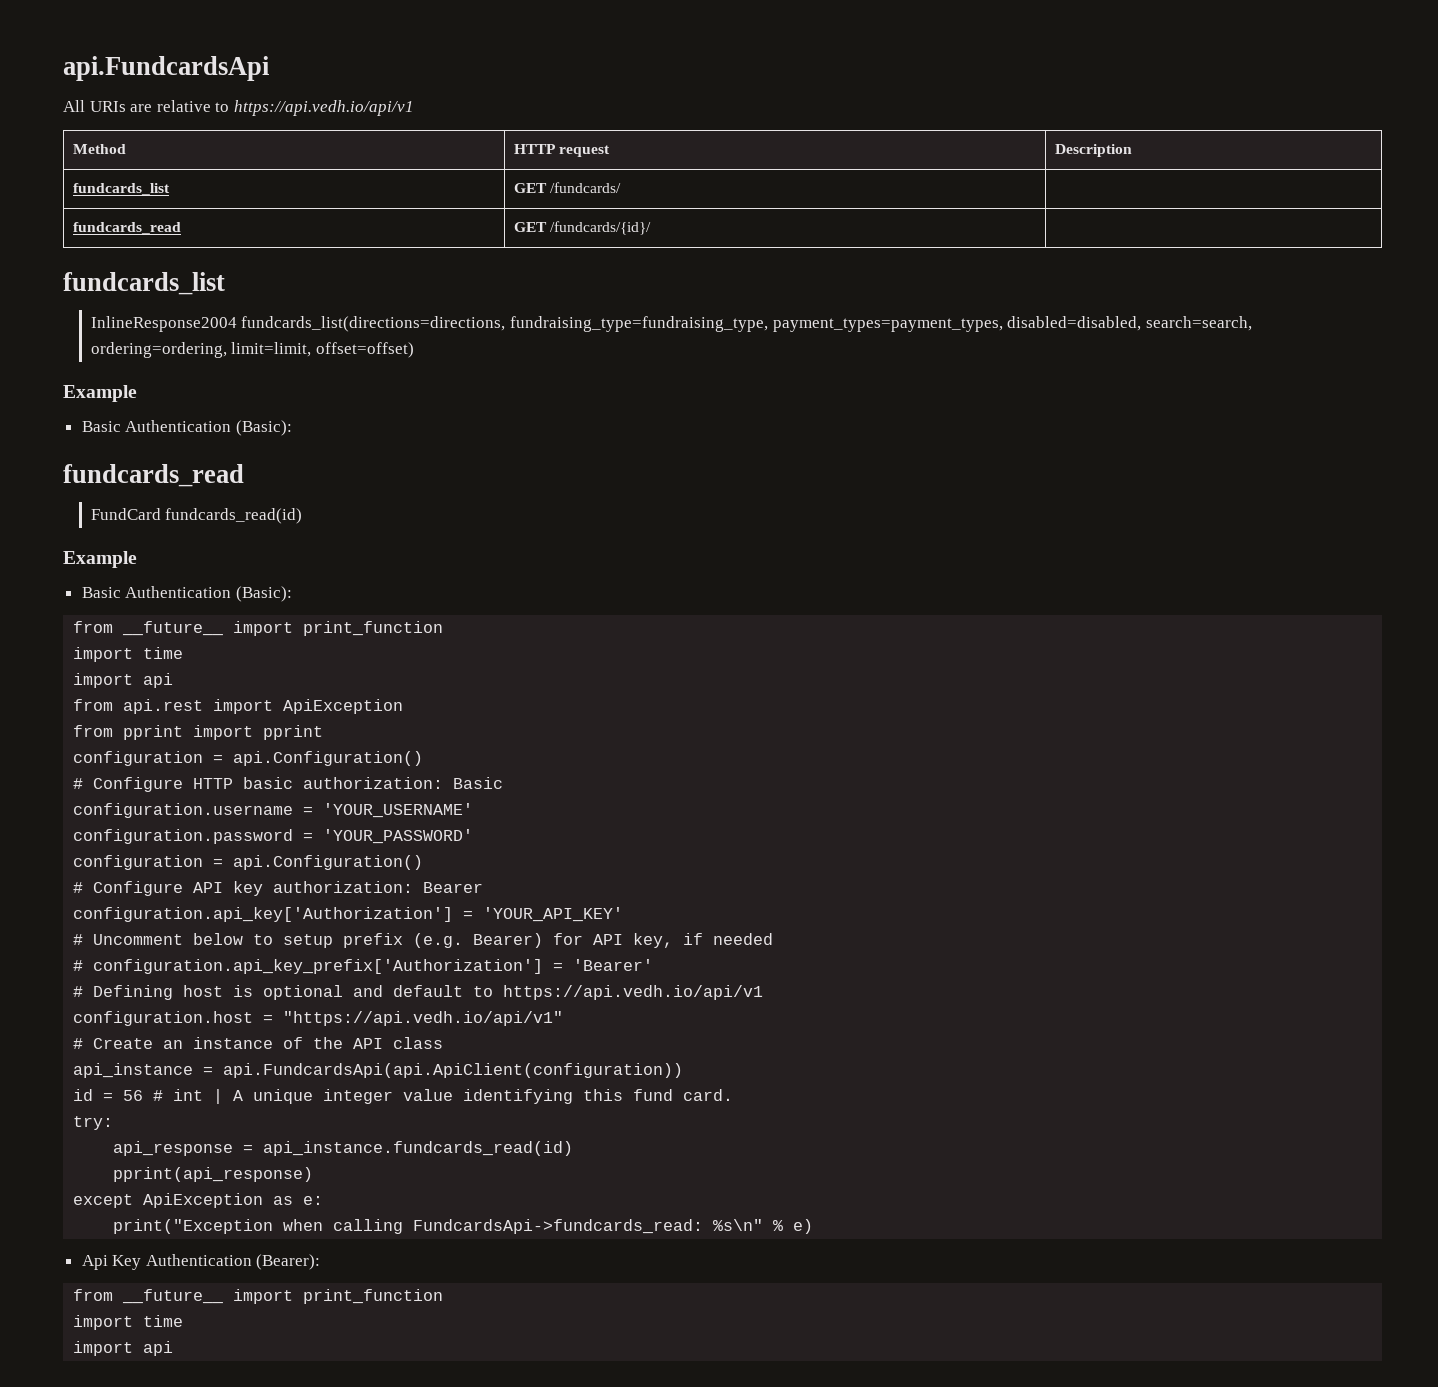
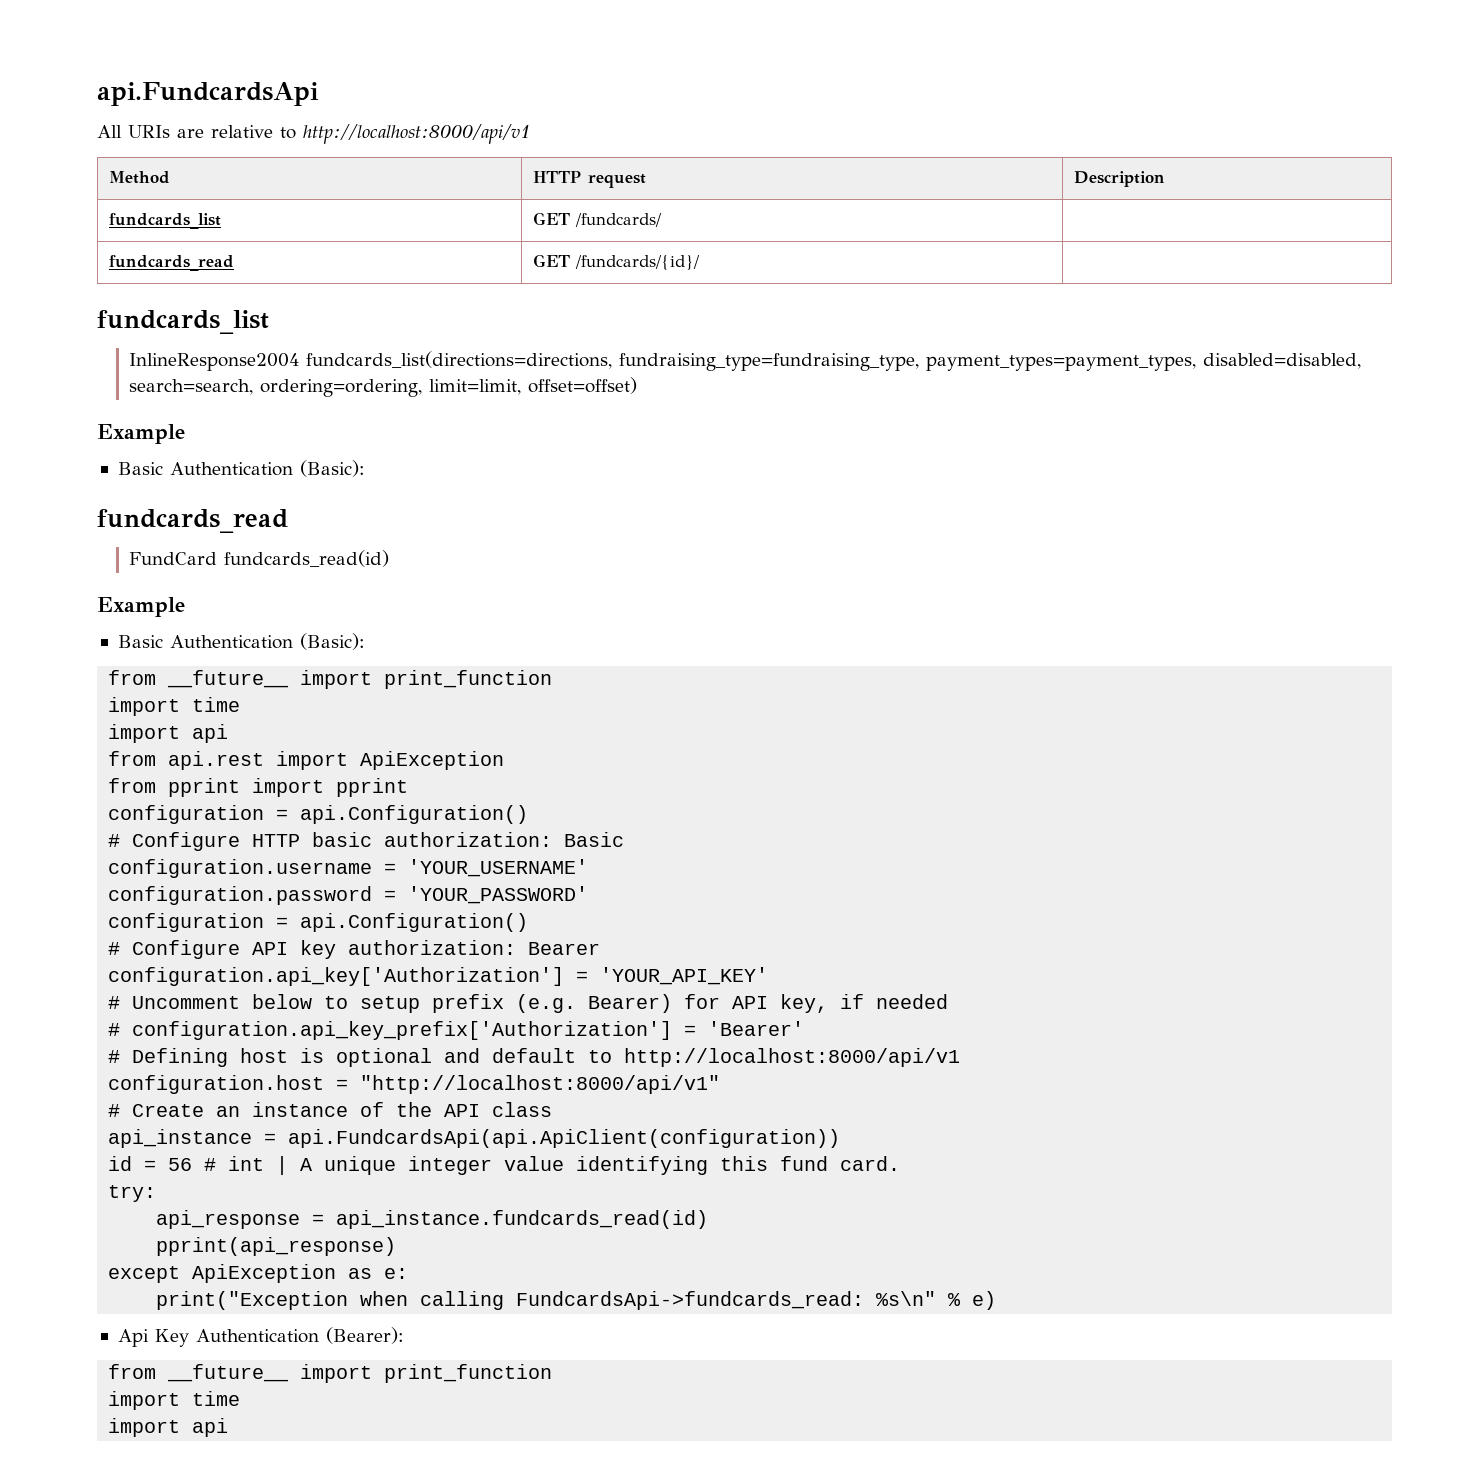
- All URIs are relative to https://api.vedh.io/api/v1
+ All URIs are relative to http://localhost:8000/api/v1
- # Defining host is optional and default to https://api.vedh.io/api/v1
+ # Defining host is optional and default to http://localhost:8000/api/v1
- configuration.host = "https://api.vedh.io/api/v1"
+ configuration.host = "http://localhost:8000/api/v1"

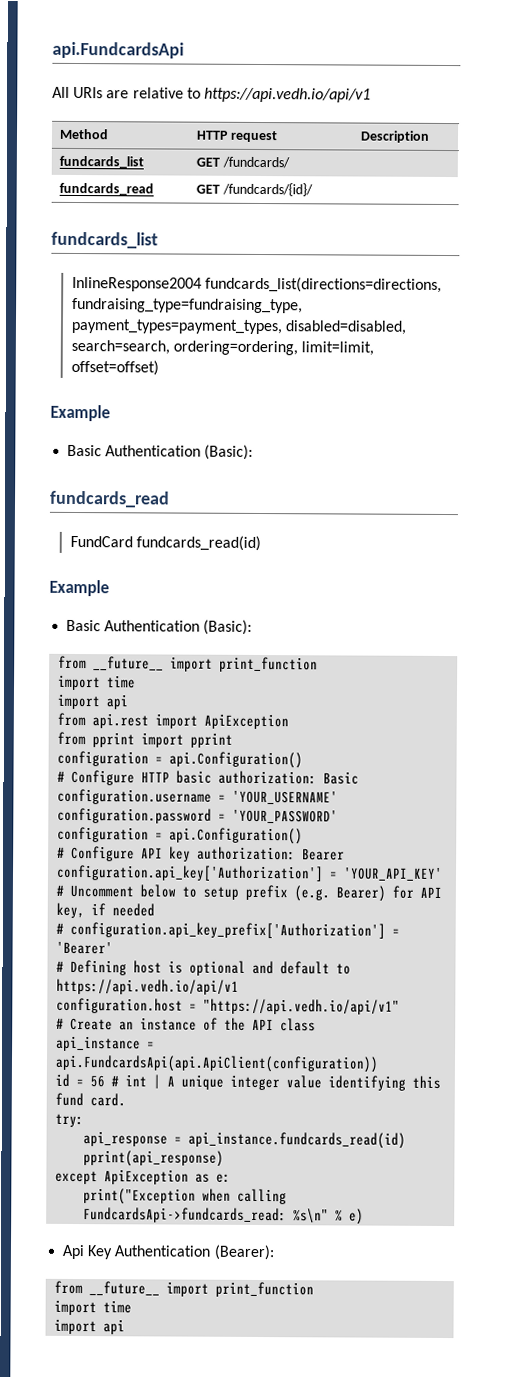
- All URIs are relative to http://localhost:8000/api/v1
+ All URIs are relative to https://api.vedh.io/api/v1
- # Defining host is optional and default to http://localhost:8000/api/v1
+ # Defining host is optional and default to https://api.vedh.io/api/v1
- configuration.host = "http://localhost:8000/api/v1"
+ configuration.host = "https://api.vedh.io/api/v1"

